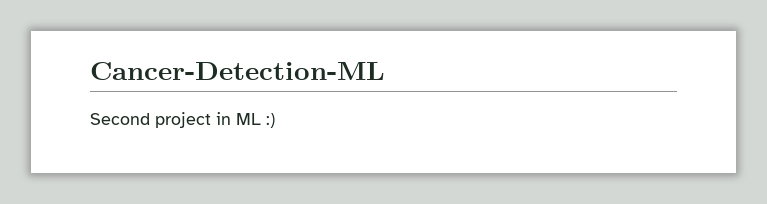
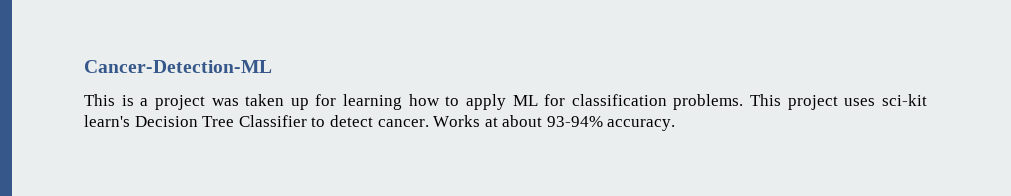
- Second project in ML :)
+ This is a project was taken up for learning how to apply ML for classification problems. This project uses sci-kit learn's Decision Tree Classifier to detect cancer. Works at about 93-94% accuracy.

